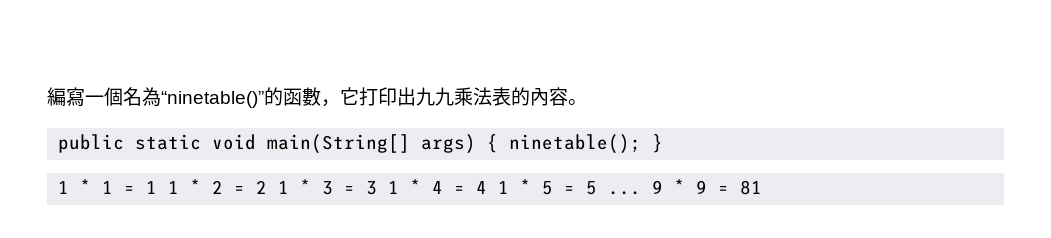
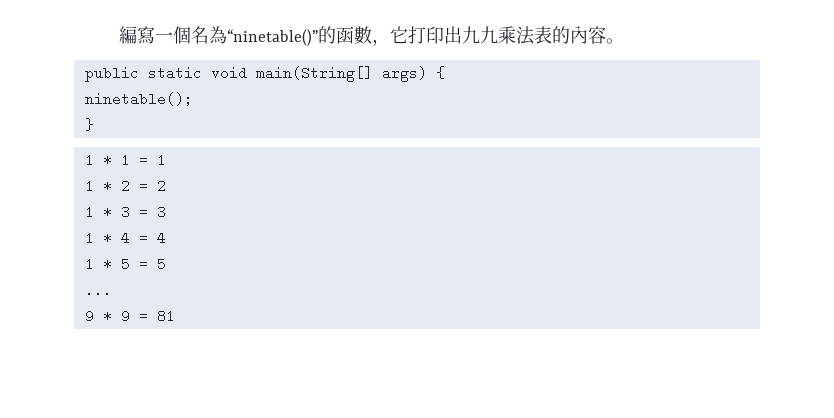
- public static void main(String[] args) { ninetable(); }
+ public static void main(String[] args) {
+ ninetable();
+ }
- 1 * 1 = 1 1 * 2 = 2 1 * 3 = 3 1 * 4 = 4 1 * 5 = 5 ... 9 * 9 = 81
+ 1 * 1 = 1
+ 1 * 2 = 2
+ 1 * 3 = 3
+ 1 * 4 = 4
+ 1 * 5 = 5
+ ...
+ 9 * 9 = 81

